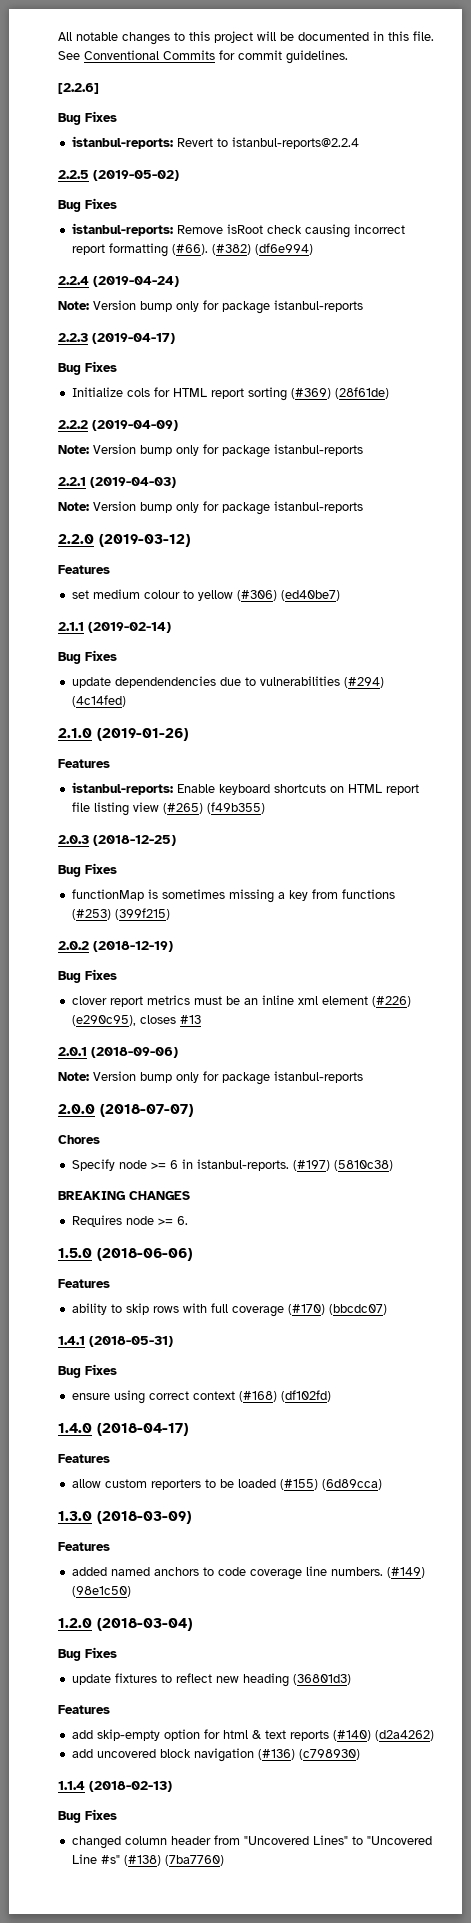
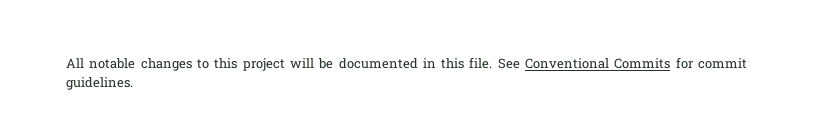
- [2.2.6]
- Bug Fixes
- istanbul-reports: Revert to istanbul-reports@2.2.4
- 2.2.5 (2019-05-02)
- Bug Fixes
- istanbul-reports: Remove isRoot check causing incorrect report formatting (#66). (#382) (df6e994)
- 2.2.4 (2019-04-24)
- Note: Version bump only for package istanbul-reports
- 2.2.3 (2019-04-17)
- Bug Fixes
- Initialize cols for HTML report sorting (#369) (28f61de)
- 2.2.2 (2019-04-09)
- Note: Version bump only for package istanbul-reports
- 2.2.1 (2019-04-03)
- Note: Version bump only for package istanbul-reports
- 2.2.0 (2019-03-12)
- Features
- set medium colour to yellow (#306) (ed40be7)
- 2.1.1 (2019-02-14)
- Bug Fixes
- update dependendencies due to vulnerabilities (#294) (4c14fed)
- 2.1.0 (2019-01-26)
- Features
- istanbul-reports: Enable keyboard shortcuts on HTML report file listing view (#265) (f49b355)
- 2.0.3 (2018-12-25)
- Bug Fixes
- functionMap is sometimes missing a key from functions (#253) (399f215)
- 2.0.2 (2018-12-19)
- Bug Fixes
- clover report metrics must be an inline xml element (#226) (e290c95), closes #13
- 2.0.1 (2018-09-06)
- Note: Version bump only for package istanbul-reports
- 2.0.0 (2018-07-07)
- Chores
- Specify node >= 6 in istanbul-reports. (#197) (5810c38)
- BREAKING CHANGES
- Requires node >= 6.
- 1.5.0 (2018-06-06)
- Features
- ability to skip rows with full coverage (#170) (bbcdc07)
- 1.4.1 (2018-05-31)
- Bug Fixes
- ensure using correct context (#168) (df102fd)
- 1.4.0 (2018-04-17)
- Features
- allow custom reporters to be loaded (#155) (6d89cca)
- 1.3.0 (2018-03-09)
- Features
- added named anchors to code coverage line numbers. (#149) (98e1c50)
- 1.2.0 (2018-03-04)
- Bug Fixes
- update fixtures to reflect new heading (36801d3)
- Features
- add skip-empty option for html & text reports (#140) (d2a4262)
- add uncovered block navigation (#136) (c798930)
- 1.1.4 (2018-02-13)
- Bug Fixes
- changed column header from "Uncovered Lines" to "Uncovered Line #s" (#138) (7ba7760)

